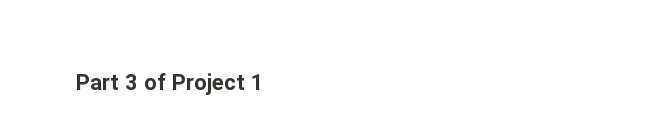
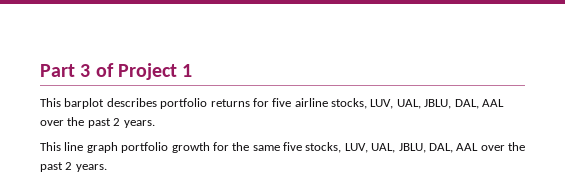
+ This barplot describes portfolio returns for five airline stocks, LUV, UAL, JBLU, DAL, AAL over the past 2 years.
+ This line graph portfolio growth for the same five stocks, LUV, UAL, JBLU, DAL, AAL over the past 2 years.

